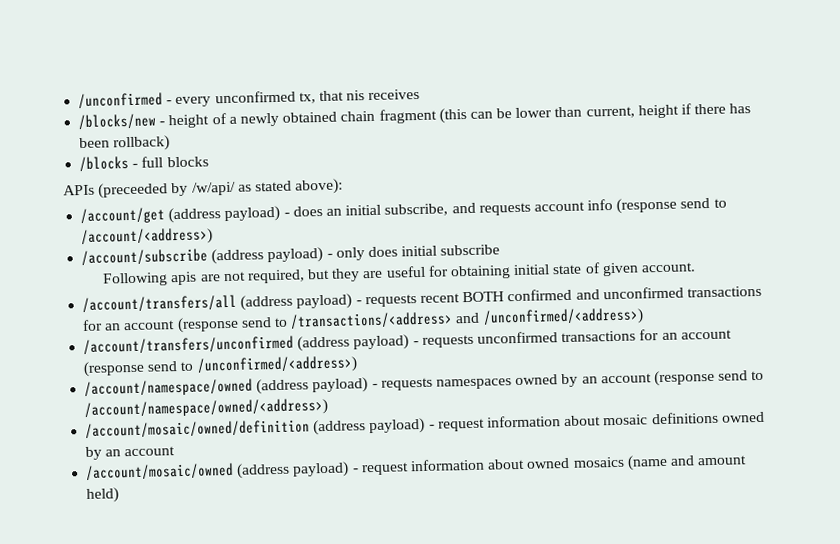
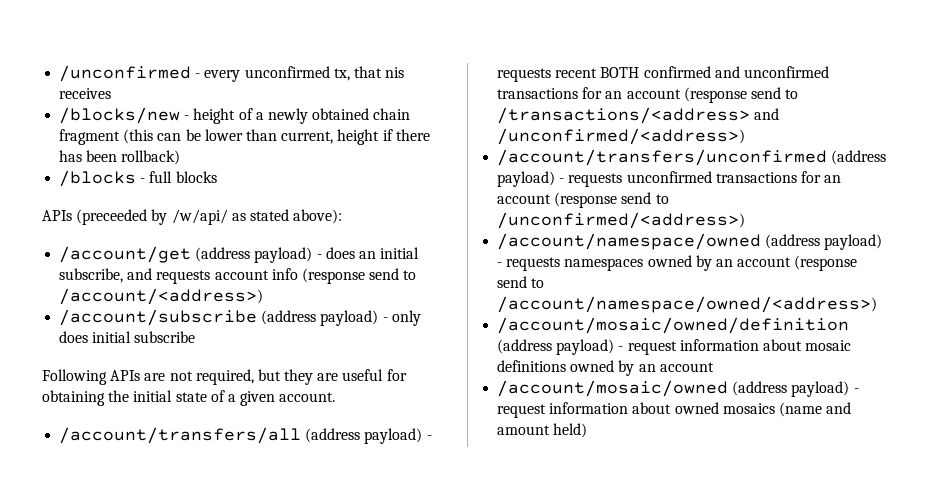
- Following apis are not required, but they are useful for obtaining initial state of given account.
+ Following APIs are not required, but they are useful for obtaining the initial state of a given account.

